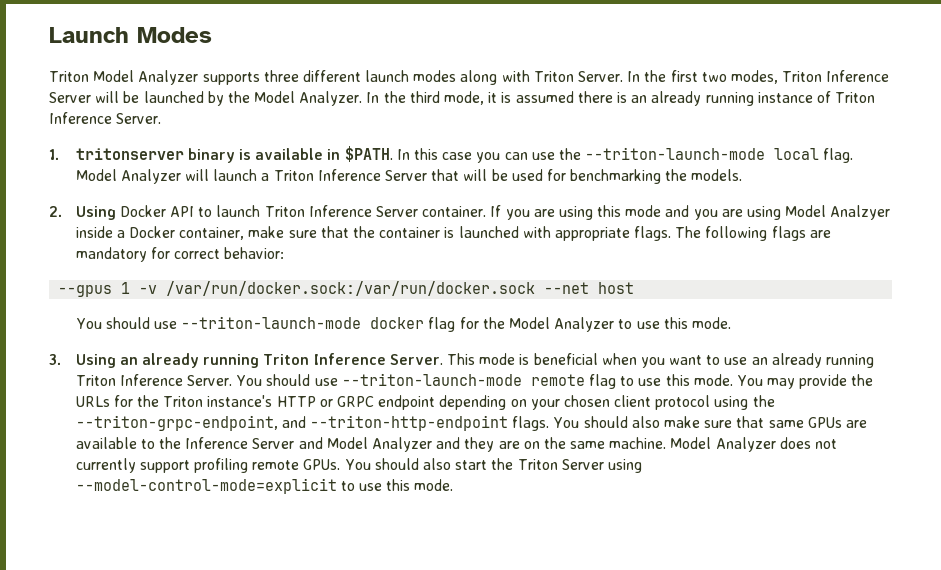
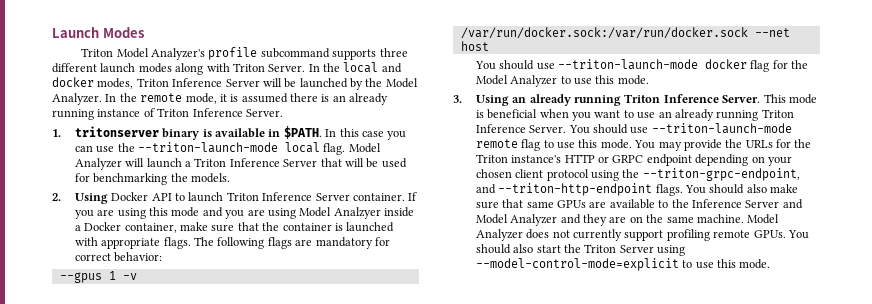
- Triton Model Analyzer supports three different launch modes along with Triton Server.
+ Triton Model Analyzer's profile subcommand supports three different launch modes along with Triton Server.
- In the first two modes, Triton Inference Server will be launched by the Model Analyzer.
+ In the local and docker modes, Triton Inference Server will be launched by the Model Analyzer.
- In the third mode, it is assumed there is an already running instance of Triton Inference Server.
+ In the remote mode, it is assumed there is an already running instance of Triton Inference Server.

